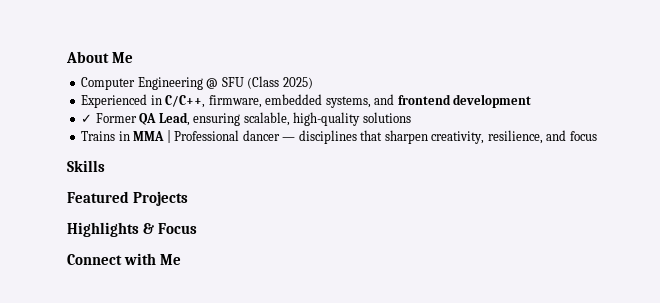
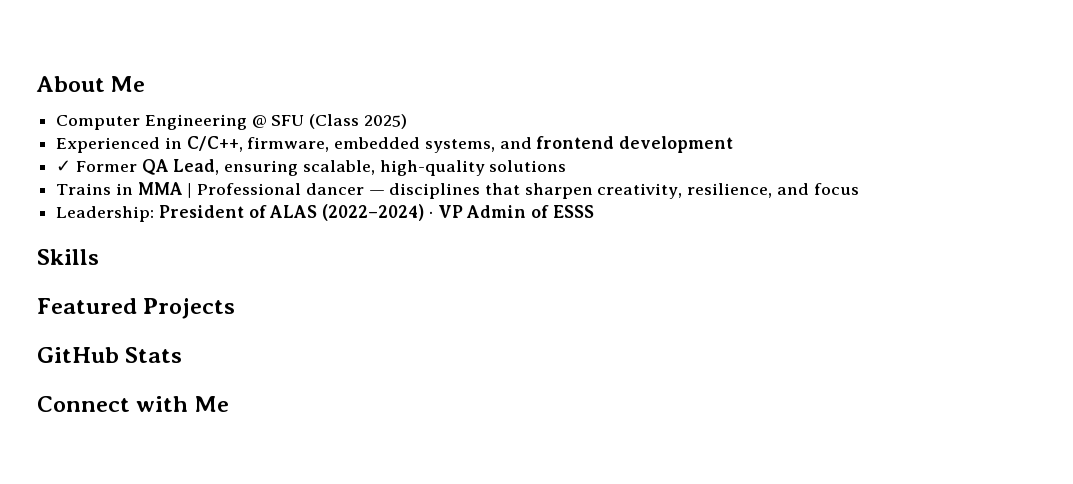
+ Leadership: President of ALAS (2022–2024) · VP Admin of ESSS
- Highlights & Focus
+ GitHub Stats

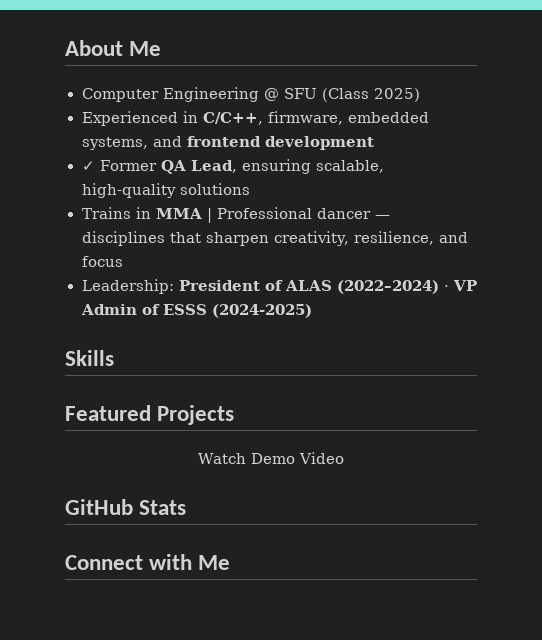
- Leadership: President of ALAS (2022–2024) · VP Admin of ESSS
+ Leadership: President of ALAS (2022–2024) · VP Admin of ESSS (2024-2025)
+ Watch Demo Video

